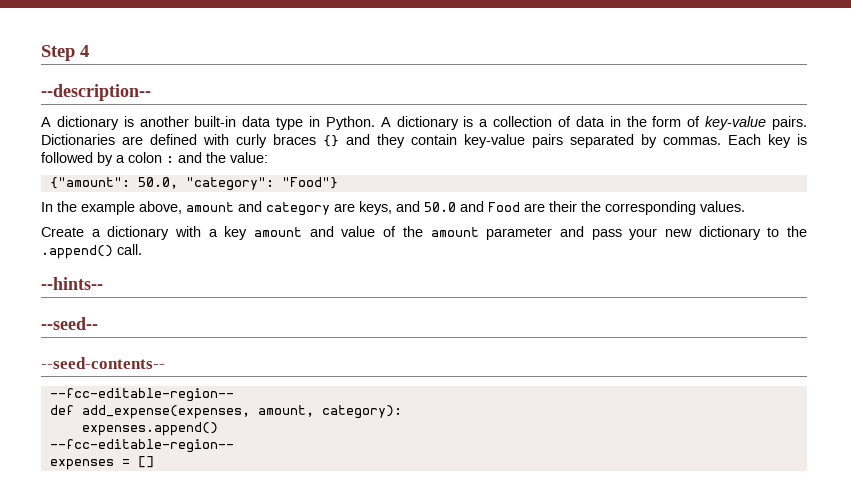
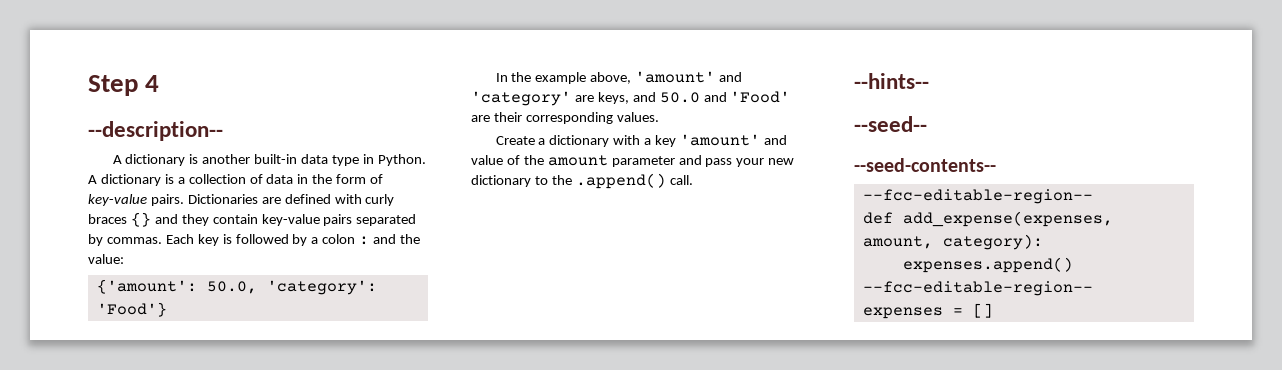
- {"amount": 50.0, "category": "Food"}
+ {'amount': 50.0, 'category': 'Food'}
- In the example above, amount and category are keys, and 50.0 and Food are their the corresponding values.
+ In the example above, 'amount' and 'category' are keys, and 50.0 and 'Food' are their corresponding values.
- Create a dictionary with a key amount and value of the amount parameter and pass your new dictionary to the .append() call.
+ Create a dictionary with a key 'amount' and value of the amount parameter and pass your new dictionary to the .append() call.

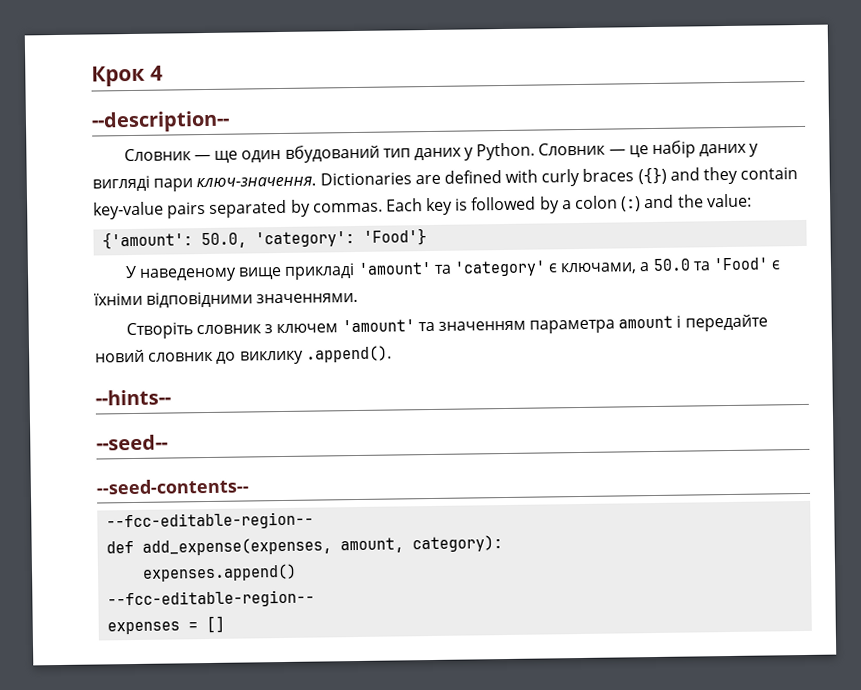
- Step 4
+ Крок 4
- A dictionary is another built-in data type in Python. A dictionary is a collection of data in the form of key-value pairs.
+ Словник — ще один вбудований тип даних у Python. Словник — це набір даних у вигляді пари ключ-значення.
- Dictionaries are defined with curly braces {} and they contain key-value pairs separated by commas.
+ Dictionaries are defined with curly braces ({}) and they contain key-value pairs separated by commas.
- Each key is followed by a colon : and the value:
+ Each key is followed by a colon (:) and the value:
- In the example above, 'amount' and 'category' are keys, and 50.0 and 'Food' are their corresponding values.
- Create a dictionary with a key 'amount' and value of the amount parameter and pass your new dictionary to the .append() call.
+ У наведеному вище прикладі 'amount' та 'category' є ключами, а 50.0 та 'Food' є їхніми відповідними значеннями.
+ Створіть словник з ключем 'amount' та значенням параметра amount і передайте новий словник до виклику .append().

